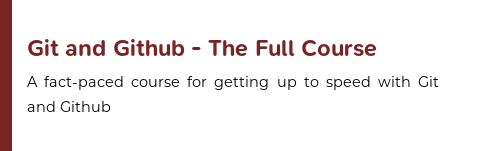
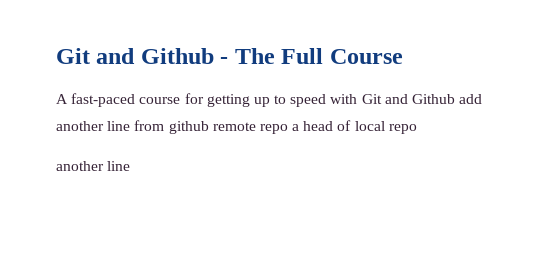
- A fact-paced course for getting up to speed with Git and Github
+ A fast-paced course for getting up to speed with Git and Github add another line from github remote repo a head of local repo
+ another line

